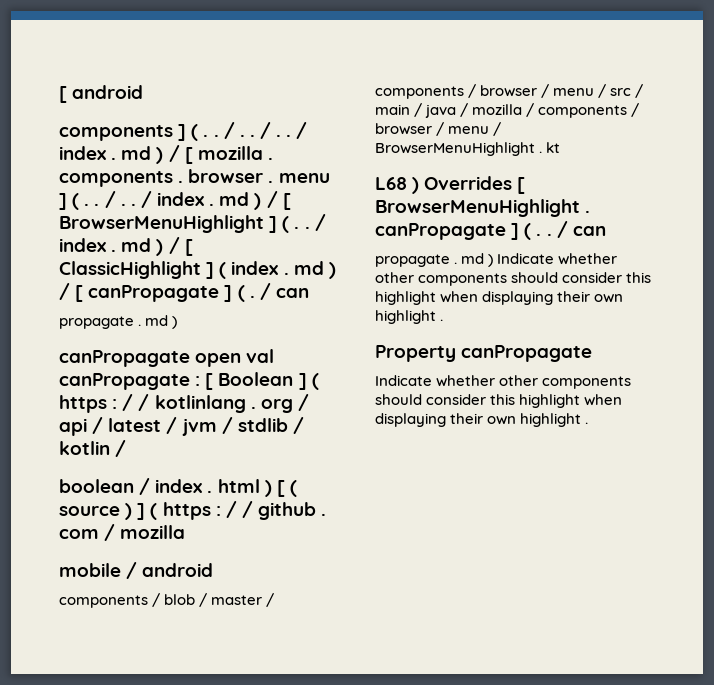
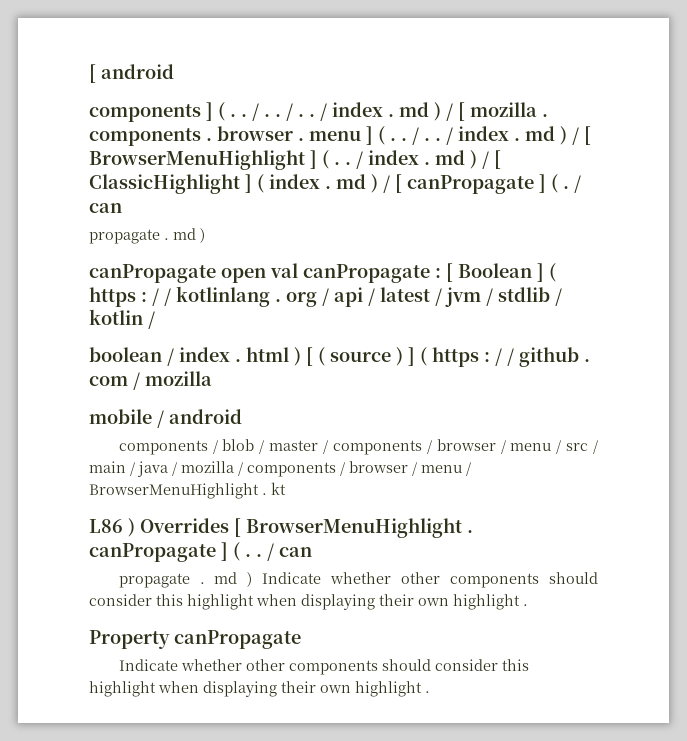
- L68 ) Overrides [ BrowserMenuHighlight . canPropagate ] ( . .
+ L86 ) Overrides [ BrowserMenuHighlight . canPropagate ] ( . .

